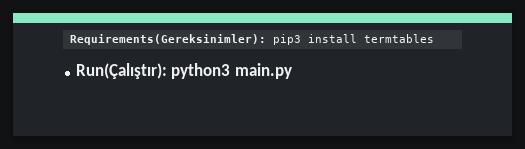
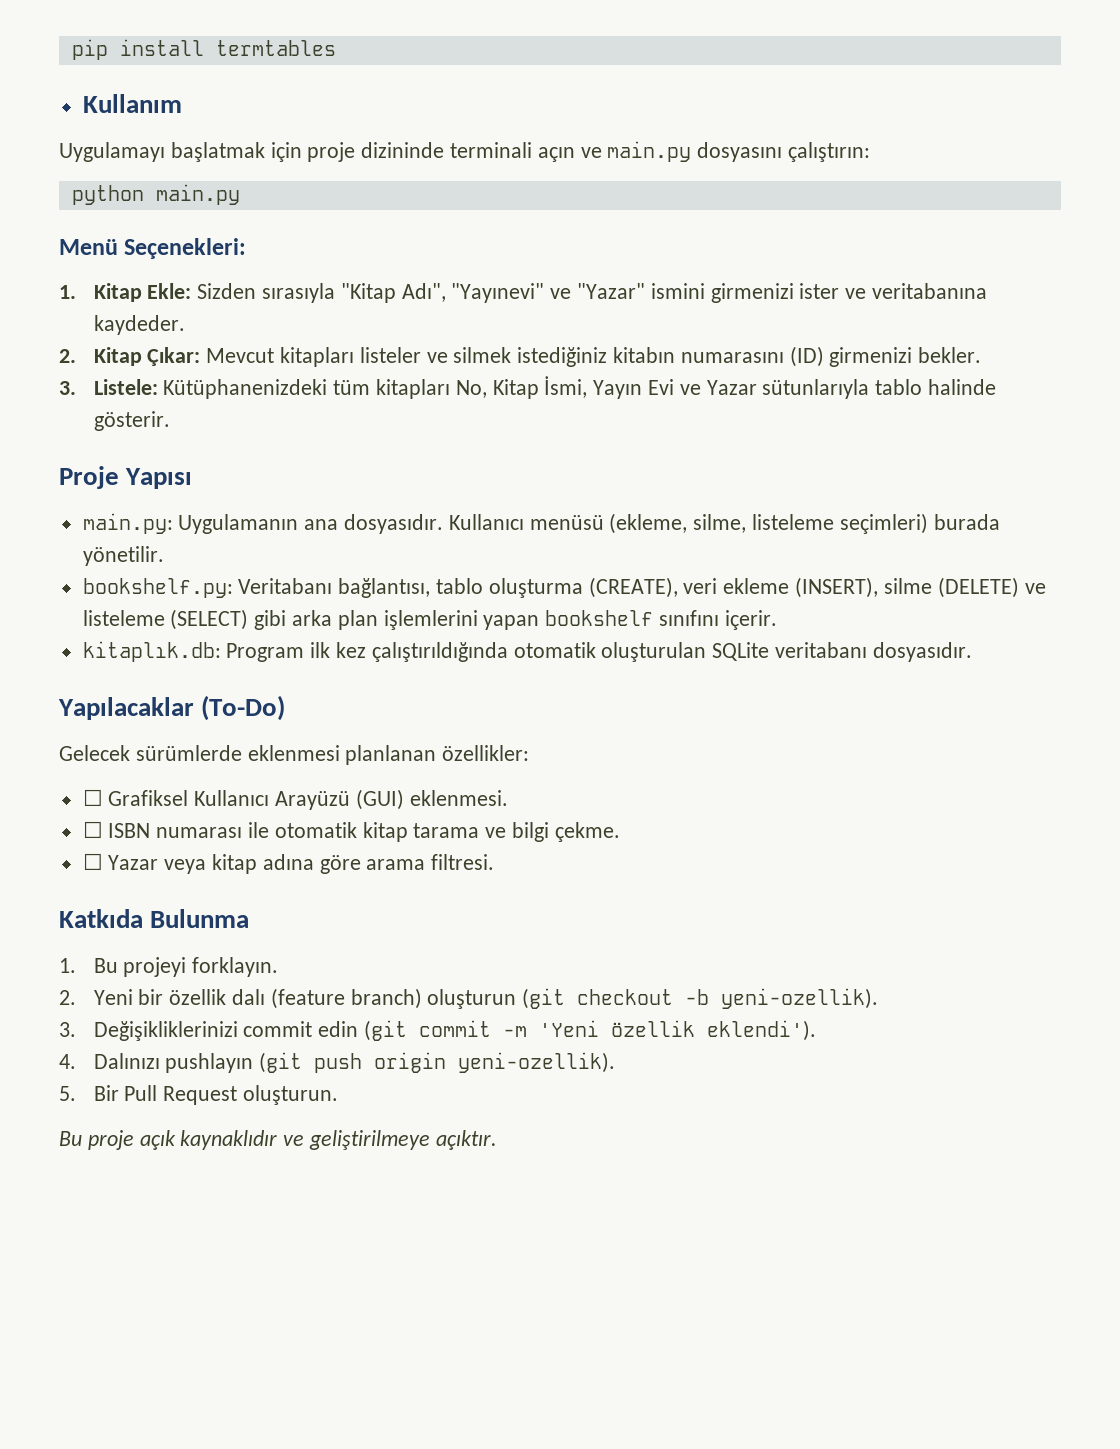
- Requirements(Gereksinimler): pip3 install termtables
+ pip install termtables
- Run(Çalıştır): python3 main.py
+ Kullanım
+ Uygulamayı başlatmak için proje dizininde terminali açın ve main.py dosyasını çalıştırın:
+ python main.py
+ Menü Seçenekleri:
+ 1. Kitap Ekle: Sizden sırasıyla "Kitap Adı", "Yayınevi" ve "Yazar" ismini girmenizi ister ve veritabanına kaydeder.
+ 2. Kitap Çıkar: Mevcut kitapları listeler ve silmek istediğiniz kitabın numarasını (ID) girmenizi bekler.
+ 3. Listele: Kütüphanenizdeki tüm kitapları No, Kitap İsmi, Yayın Evi ve Yazar sütunlarıyla tablo halinde gösterir.
+ Proje Yapısı
+ main.py: Uygulamanın ana dosyasıdır. Kullanıcı menüsü (ekleme, silme, listeleme seçimleri) burada yönetilir.
+ bookshelf.py: Veritabanı bağlantısı, tablo oluşturma (CREATE), veri ekleme (INSERT), silme (DELETE) ve listeleme (SELECT) gibi arka plan işlemlerini yapan bookshelf sınıfını içerir.
+ kitaplık.db: Program ilk kez çalıştırıldığında otomatik oluşturulan SQLite veritabanı dosyasıdır.
+ Yapılacaklar (To-Do)
+ Gelecek sürümlerde eklenmesi planlanan özellikler:
+ ☐ Grafiksel Kullanıcı Arayüzü (GUI) eklenmesi.
+ ☐ ISBN numarası ile otomatik kitap tarama ve bilgi çekme.
+ ☐ Yazar veya kitap adına göre arama filtresi.
+ Katkıda Bulunma
+ 1. Bu projeyi forklayın.
+ 2. Yeni bir özellik dalı (feature branch) oluşturun (git checkout -b yeni-ozellik).
+ 3. Değişikliklerinizi commit edin (git commit -m 'Yeni özellik eklendi').
+ 4. Dalınızı pushlayın (git push origin yeni-ozellik).
+ 5. Bir Pull Request oluşturun.
+ Bu proje açık kaynaklıdır ve geliştirilmeye açıktır.

